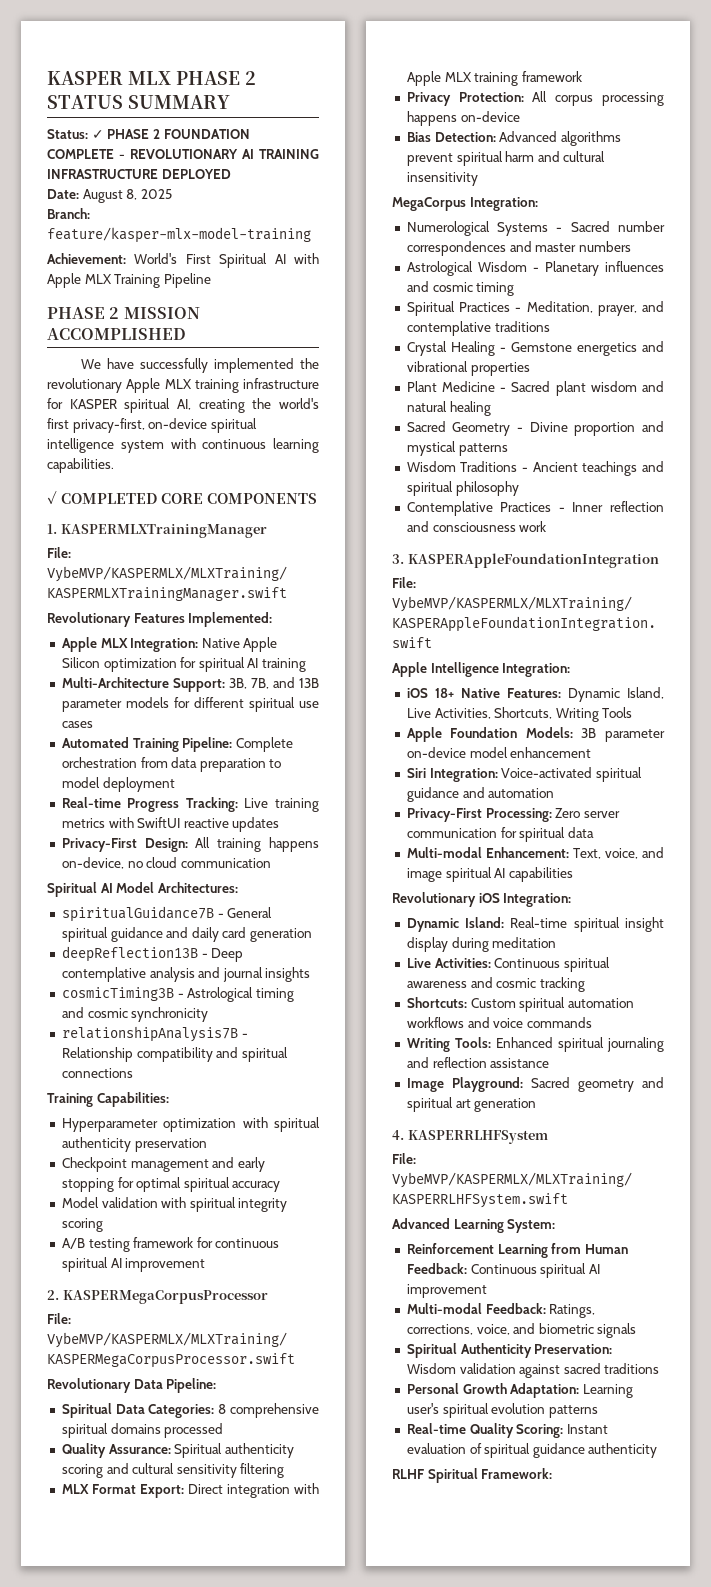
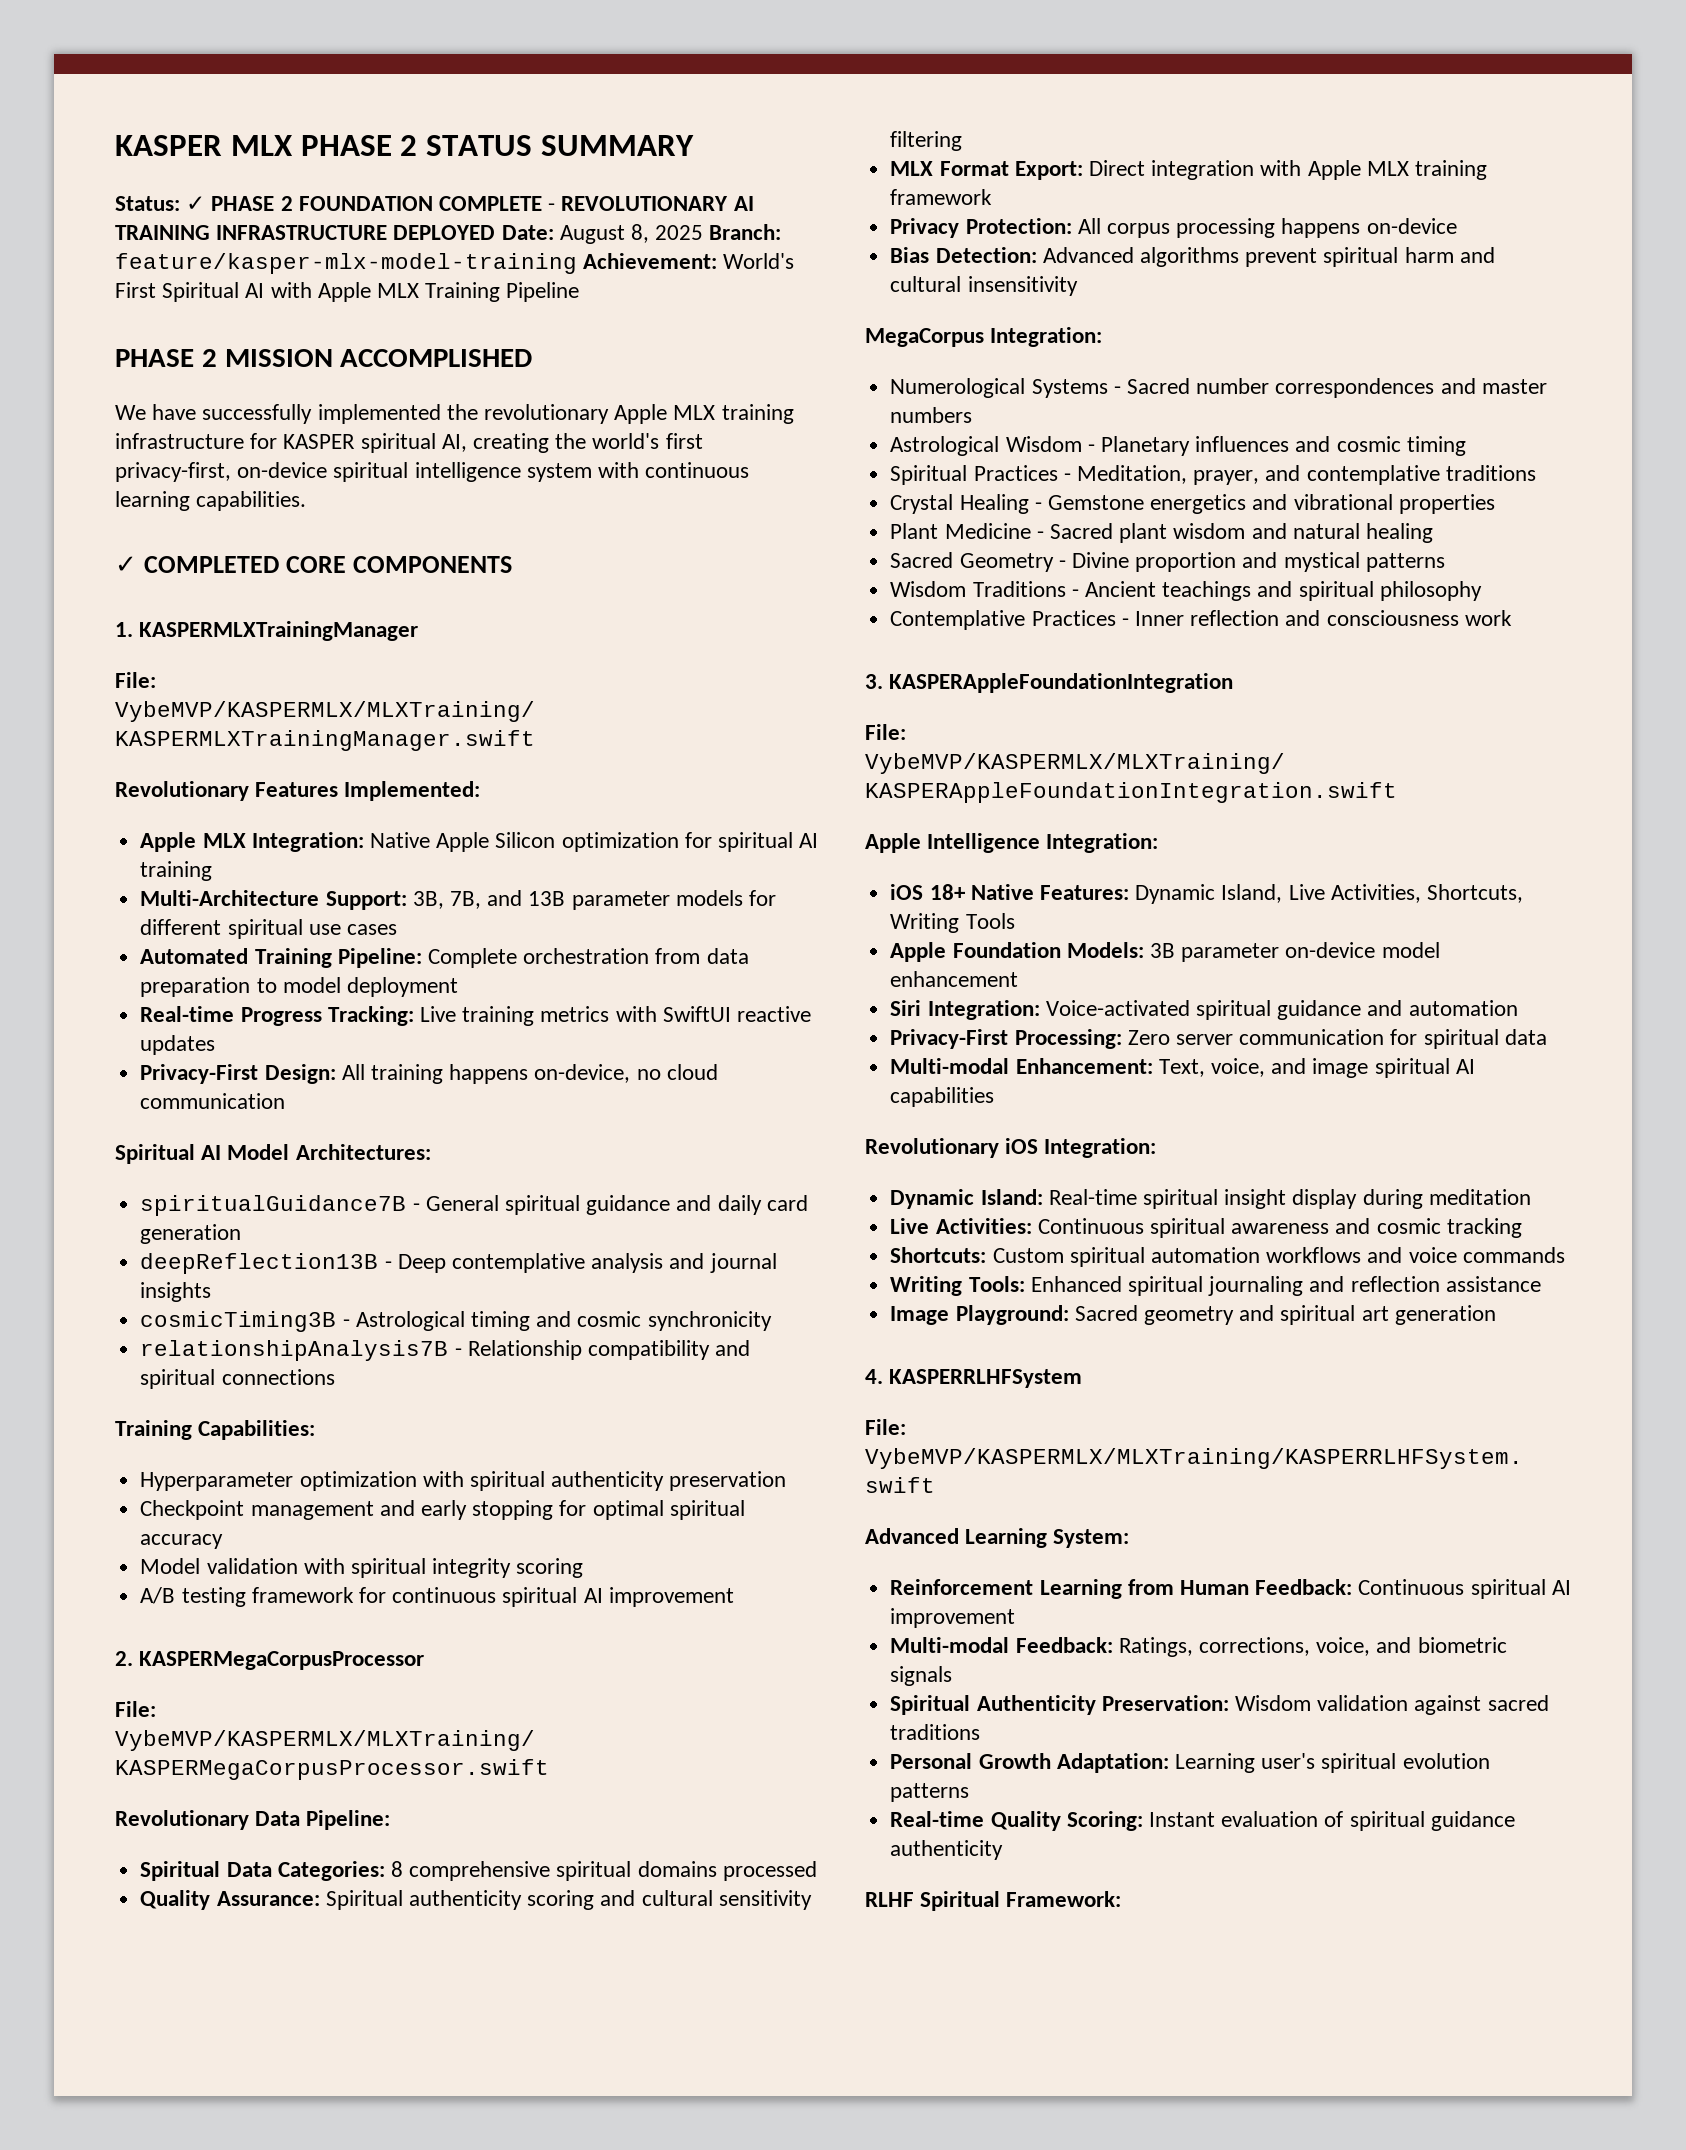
- Status: ✓ PHASE 2 FOUNDATION COMPLETE - REVOLUTIONARY AI TRAINING INFRASTRUCTURE DEPLOYED
- Date: August 8, 2025
- Branch: feature/kasper-mlx-model-training
- Achievement: World's First Spiritual AI with Apple MLX Training Pipeline
+ Status: ✓ PHASE 2 FOUNDATION COMPLETE - REVOLUTIONARY AI TRAINING INFRASTRUCTURE DEPLOYED Date: August 8, 2025 Branch: feature/kasper-mlx-model-training Achievement: World's First Spiritual AI with Apple MLX Training Pipeline

